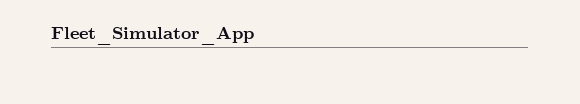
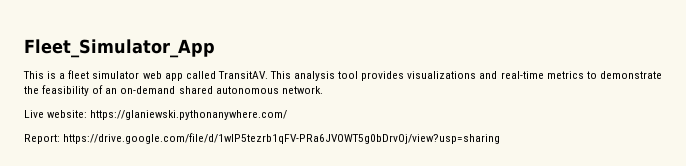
+ This is a fleet simulator web app called TransitAV. This analysis tool provides visualizations and real-time metrics to demonstrate the feasibility of an on-demand shared autonomous network.
+ Live website: https://glaniewski.pythonanywhere.com/
+ Report: https://drive.google.com/file/d/1wIP5tezrb1qFV-PRa6JVOWT5g0bDrvOj/view?usp=sharing

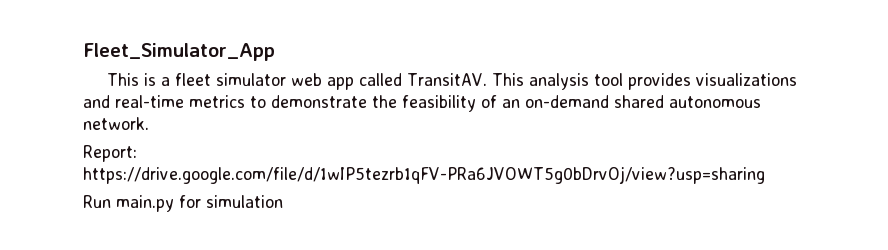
- Live website: https://glaniewski.pythonanywhere.com/
+ Run main.py for simulation

